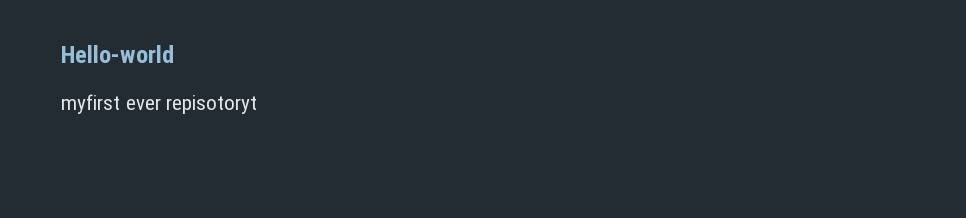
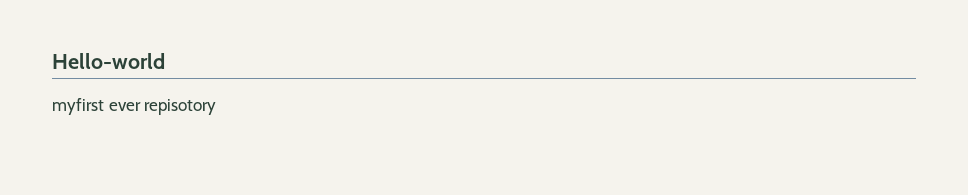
- myfirst ever repisotoryt
+ myfirst ever repisotory

